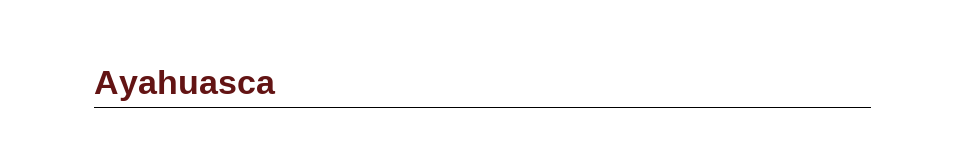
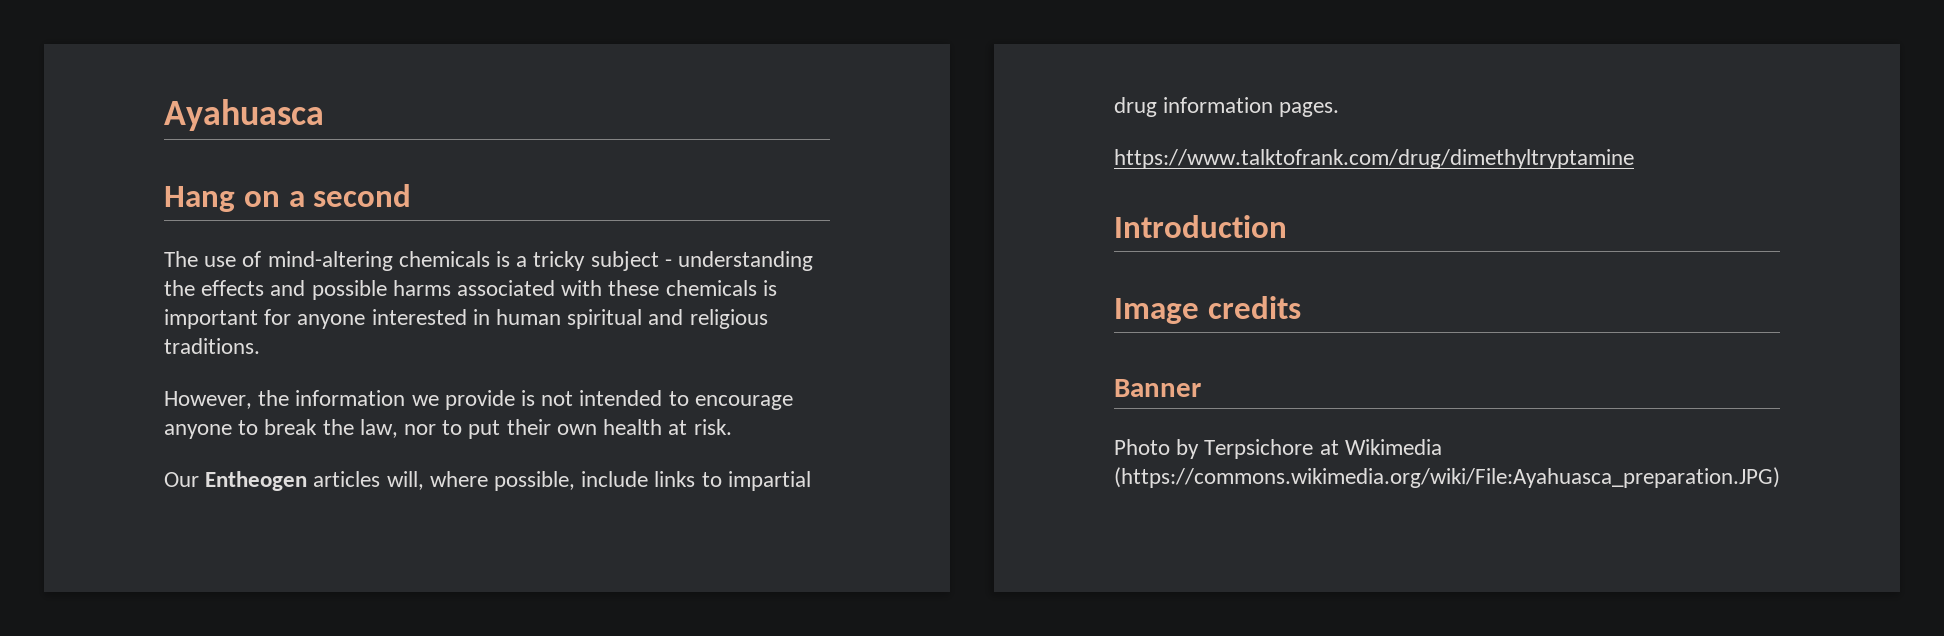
+ Hang on a second
+ The use of mind-altering chemicals is a tricky subject - understanding the effects and possible harms associated with these chemicals is important for anyone interested in human spiritual and religious traditions.
+ However, the information we provide is not intended to encourage anyone to break the law, nor to put their own health at risk.
+ Our Entheogen articles will, where possible, include links to impartial drug information pages.
+ https://www.talktofrank.com/drug/dimethyltryptamine
+ Introduction
+ Image credits
+ Banner
+ Photo by Terpsichore at Wikimedia (https://commons.wikimedia.org/wiki/File:Ayahuasca_preparation.JPG)

